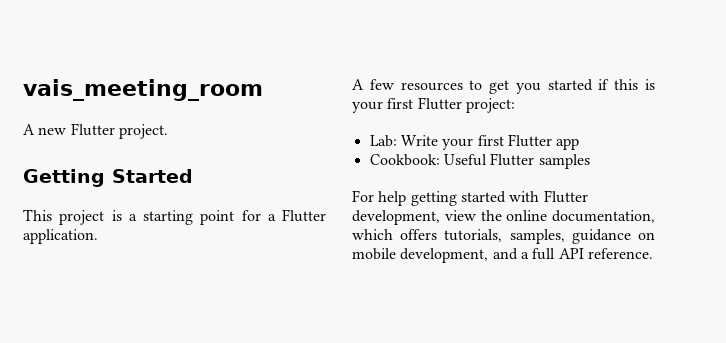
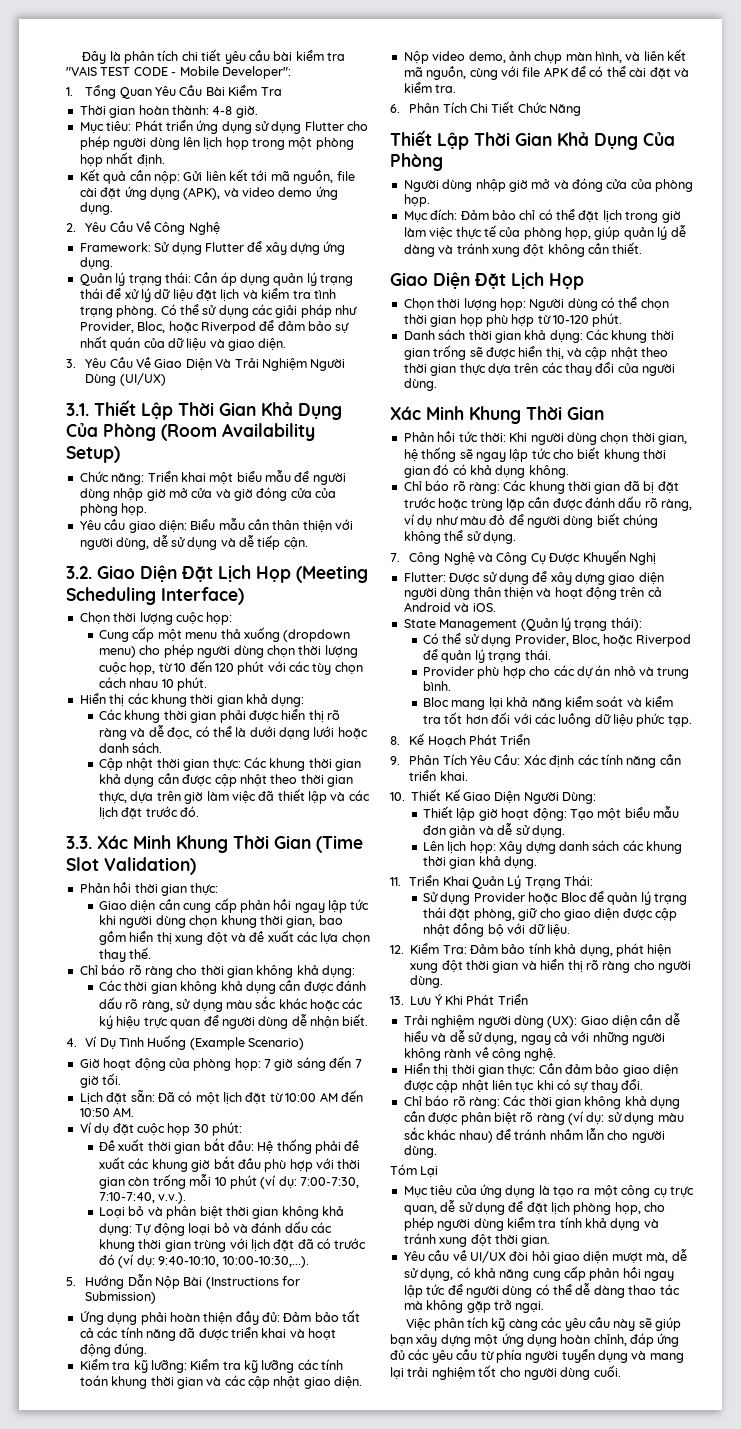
- vais_meeting_room
- A new Flutter project.
- Getting Started
- This project is a starting point for a Flutter application.
- A few resources to get you started if this is your first Flutter project:
- Lab: Write your first Flutter app
- Cookbook: Useful Flutter samples
- For help getting started with Flutter development, view the online documentation, which offers tutorials, samples, guidance on mobile development, and a full API reference.
+ Đây là phân tích chi tiết yêu cầu bài kiểm tra "VAIS TEST CODE - Mobile Developer":
+ 1. Tổng Quan Yêu Cầu Bài Kiểm Tra
+ Thời gian hoàn thành: 4-8 giờ.
+ Mục tiêu: Phát triển ứng dụng sử dụng Flutter cho phép người dùng lên lịch họp trong một phòng họp nhất định.
+ Kết quả cần nộp: Gửi liên kết tới mã nguồn, file cài đặt ứng dụng (APK), và video demo ứng dụng.
+ 2. Yêu Cầu Về Công Nghệ
+ Framework: Sử dụng Flutter để xây dựng ứng dụng.
+ Quản lý trạng thái: Cần áp dụng quản lý trạng thái để xử lý dữ liệu đặt lịch và kiểm tra tình trạng phòng. Có thể sử dụng các giải pháp như Provider, Bloc, hoặc Riverpod để đảm bảo sự nhất quán của dữ liệu và giao diện.
+ 3. Yêu Cầu Về Giao Diện Và Trải Nghiệm Người Dùng (UI/UX)
+ 3.1. Thiết Lập Thời Gian Khả Dụng Của Phòng (Room Availability Setup)
+ Chức năng: Triển khai một biểu mẫu để người dùng nhập giờ mở cửa và giờ đóng cửa của phòng họp.
+ Yêu cầu giao diện: Biểu mẫu cần thân thiện với người dùng, dễ sử dụng và dễ tiếp cận.
+ 3.2. Giao Diện Đặt Lịch Họp (Meeting Scheduling Interface)
+ Chọn thời lượng cuộc họp:
+ Cung cấp một menu thả xuống (dropdown menu) cho phép người dùng chọn thời lượng cuộc họp, từ 10 đến 120 phút với các tùy chọn cách nhau 10 phút.
+ Hiển thị các khung thời gian khả dụng:
+ Các khung thời gian phải được hiển thị rõ ràng và dễ đọc, có thể là dưới dạng lưới hoặc danh sách.
+ Cập nhật thời gian thực: Các khung thời gian khả dụng cần được cập nhật theo thời gian thực, dựa trên giờ làm việc đã thiết lập và các lịch đặt trước đó.
+ 3.3. Xác Minh Khung Thời Gian (Time Slot Validation)
+ Phản hồi thời gian thực:
+ Giao diện cần cung cấp phản hồi ngay lập tức khi người dùng chọn khung thời gian, bao gồm hiển thị xung đột và đề xuất các lựa chọn thay thế.
+ Chỉ báo rõ ràng cho thời gian không khả dụng:
+ Các thời gian không khả dụng cần được đánh dấu rõ ràng, sử dụng màu sắc khác hoặc các ký hiệu trực quan để người dùng dễ nhận biết.
+ 4. Ví Dụ Tình Huống (Example Scenario)
+ Giờ hoạt động của phòng họp: 7 giờ sáng đến 7 giờ tối.
+ Lịch đặt sẵn: Đã có một lịch đặt từ 10:00 AM đến 10:50 AM.
+ Ví dụ đặt cuộc họp 30 phút:
+ Đề xuất thời gian bắt đầu: Hệ thống phải đề xuất các khung giờ bắt đầu phù hợp với thời gian còn trống mỗi 10 phút (ví dụ: 7:00-7:30, 7:10-7:40, v.v.).
+ Loại bỏ và phân biệt thời gian không khả dụng: Tự động loại bỏ và đánh dấu các khung thời gian trùng với lịch đặt đã có trước đó (ví dụ: 9:40-10:10, 10:00-10:30,...).
+ 5. Hướng Dẫn Nộp Bài (Instructions for Submission)
+ Ứng dụng phải hoàn thiện đầy đủ: Đảm bảo tất cả các tính năng đã được triển khai và hoạt động đúng.
+ Kiểm tra kỹ lưỡng: Kiểm tra kỹ lưỡng các tính toán khung thời gian và các cập nhật giao diện.
+ Nộp video demo, ảnh chụp màn hình, và liên kết mã nguồn, cùng với file APK để có thể cài đặt và kiểm tra.
+ 6. Phân Tích Chi Tiết Chức Năng
+ Thiết Lập Thời Gian Khả Dụng Của Phòng
+ Người dùng nhập giờ mở và đóng cửa của phòng họp.
+ Mục đích: Đảm bảo chỉ có thể đặt lịch trong giờ làm việc thực tế của phòng họp, giúp quản lý dễ dàng và tránh xung đột không cần thiết.
+ Giao Diện Đặt Lịch Họp
+ Chọn thời lượng họp: Người dùng có thể chọn thời gian họp phù hợp từ 10-120 phút.
+ Danh sách thời gian khả dụng: Các khung thời gian trống sẽ được hiển thị, và cập nhật theo thời gian thực dựa trên các thay đổi của người dùng.
+ Xác Minh Khung Thời Gian
+ Phản hồi tức thời: Khi người dùng chọn thời gian, hệ thống sẽ ngay lập tức cho biết khung thời gian đó có khả dụng không.
+ Chỉ báo rõ ràng: Các khung thời gian đã bị đặt trước hoặc trùng lặp cần được đánh dấu rõ ràng, ví dụ như màu đỏ để người dùng biết chúng không thể sử dụng.
+ 7. Công Nghệ và Công Cụ Được Khuyến Nghị
+ Flutter: Được sử dụng để xây dựng giao diện người dùng thân thiện và hoạt động trên cả Android và iOS.
+ State Management (Quản lý trạng thái):
+ Có thể sử dụng Provider, Bloc, hoặc Riverpod để quản lý trạng thái.
+ Provider phù hợp cho các dự án nhỏ và trung bình.
+ Bloc mang lại khả năng kiểm soát và kiểm tra tốt hơn đối với các luồng dữ liệu phức tạp.
+ 8. Kế Hoạch Phát Triển
+ 9. Phân Tích Yêu Cầu: Xác định các tính năng cần triển khai.
+ 10. Thiết Kế Giao Diện Người Dùng:
+ Thiết lập giờ hoạt động: Tạo một biểu mẫu đơn giản và dễ sử dụng.
+ Lên lịch họp: Xây dựng danh sách các khung thời gian khả dụng.
+ 11. Triển Khai Quản Lý Trạng Thái:
+ Sử dụng Provider hoặc Bloc để quản lý trạng thái đặt phòng, giữ cho giao diện được cập nhật đồng bộ với dữ liệu.
+ 12. Kiểm Tra: Đảm bảo tính khả dụng, phát hiện xung đột thời gian và hiển thị rõ ràng cho người dùng.
+ 13. Lưu Ý Khi Phát Triển
+ Trải nghiệm người dùng (UX): Giao diện cần dễ hiểu và dễ sử dụng, ngay cả với những người không rành về công nghệ.
+ Hiển thị thời gian thực: Cần đảm bảo giao diện được cập nhật liên tục khi có sự thay đổi.
+ Chỉ báo rõ ràng: Các thời gian không khả dụng cần được phân biệt rõ ràng (ví dụ: sử dụng màu sắc khác nhau) để tránh nhầm lẫn cho người dùng.
+ Tóm Lại
+ Mục tiêu của ứng dụng là tạo ra một công cụ trực quan, dễ sử dụng để đặt lịch phòng họp, cho phép người dùng kiểm tra tính khả dụng và tránh xung đột thời gian.
+ Yêu cầu về UI/UX đòi hỏi giao diện mượt mà, dễ sử dụng, có khả năng cung cấp phản hồi ngay lập tức để người dùng có thể dễ dàng thao tác mà không gặp trở ngại.
+ Việc phân tích kỹ càng các yêu cầu này sẽ giúp bạn xây dựng một ứng dụng hoàn chỉnh, đáp ứng đủ các yêu cầu từ phía người tuyển dụng và mang lại trải nghiệm tốt cho người dùng cuối.

